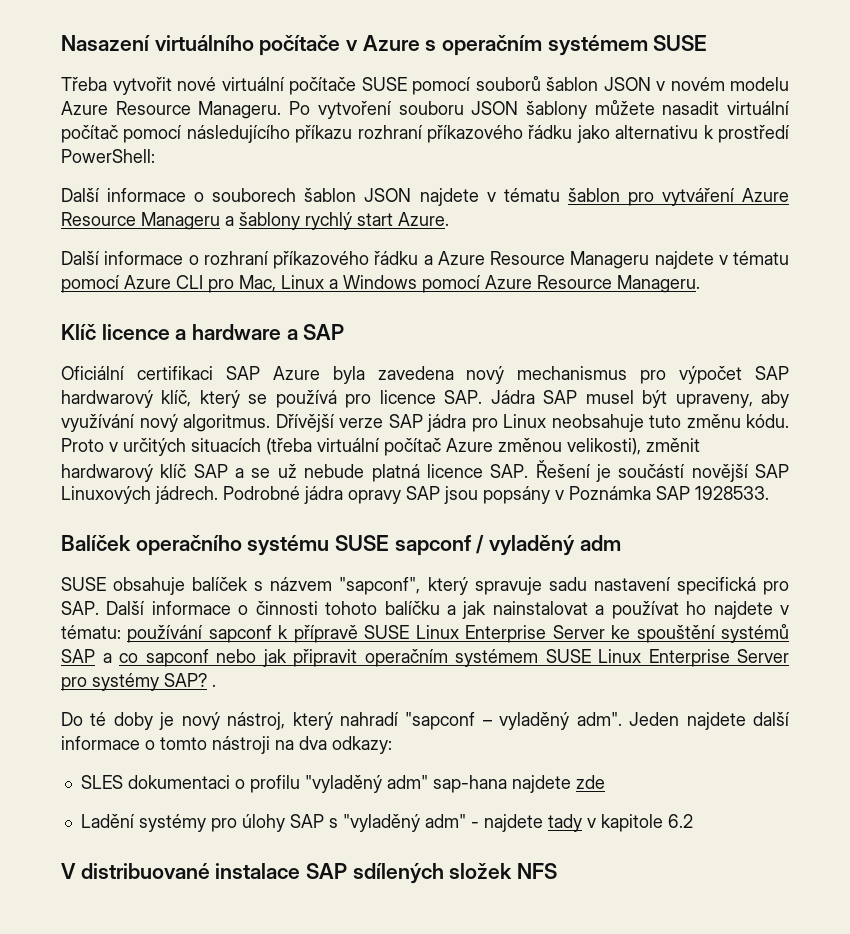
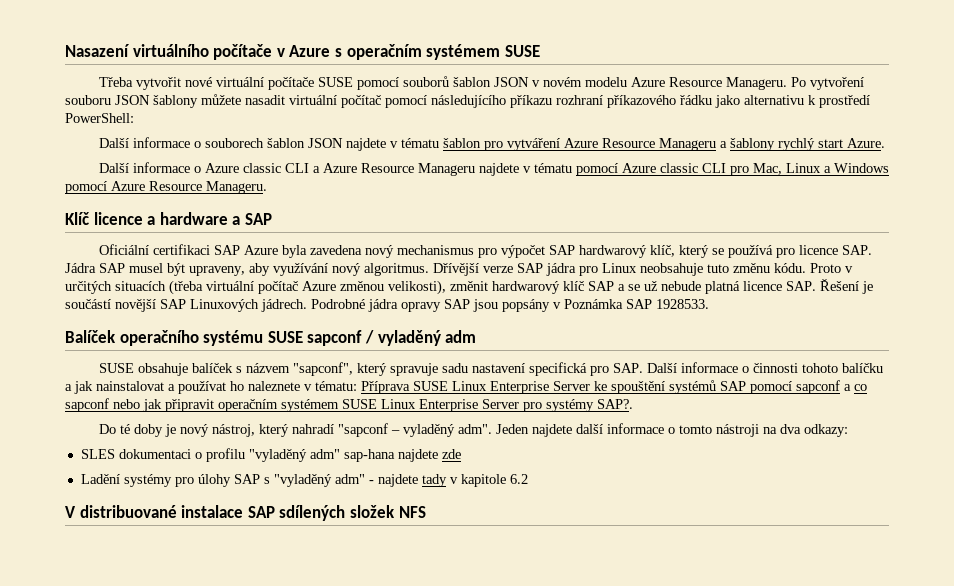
- Další informace o rozhraní příkazového řádku a Azure Resource Manageru najdete v tématu pomocí Azure CLI pro Mac, Linux a Windows pomocí Azure Resource Manageru.
+ Další informace o Azure classic CLI a Azure Resource Manageru najdete v tématu pomocí Azure classic CLI pro Mac, Linux a Windows pomocí Azure Resource Manageru.
- SUSE obsahuje balíček s názvem "sapconf", který spravuje sadu nastavení specifická pro SAP. Další informace o činnosti tohoto balíčku a jak nainstalovat a používat ho najdete v tématu: používání sapconf k přípravě SUSE Linux Enterprise Server ke spouštění systémů SAP a co sapconf nebo jak připravit operačním systémem SUSE Linux Enterprise Server pro systémy SAP? .
+ SUSE obsahuje balíček s názvem "sapconf", který spravuje sadu nastavení specifická pro SAP. Další informace o činnosti tohoto balíčku a jak nainstalovat a používat ho naleznete v tématu: Příprava SUSE Linux Enterprise Server ke spouštění systémů SAP pomocí sapconf a co sapconf nebo jak připravit operačním systémem SUSE Linux Enterprise Server pro systémy SAP?.

